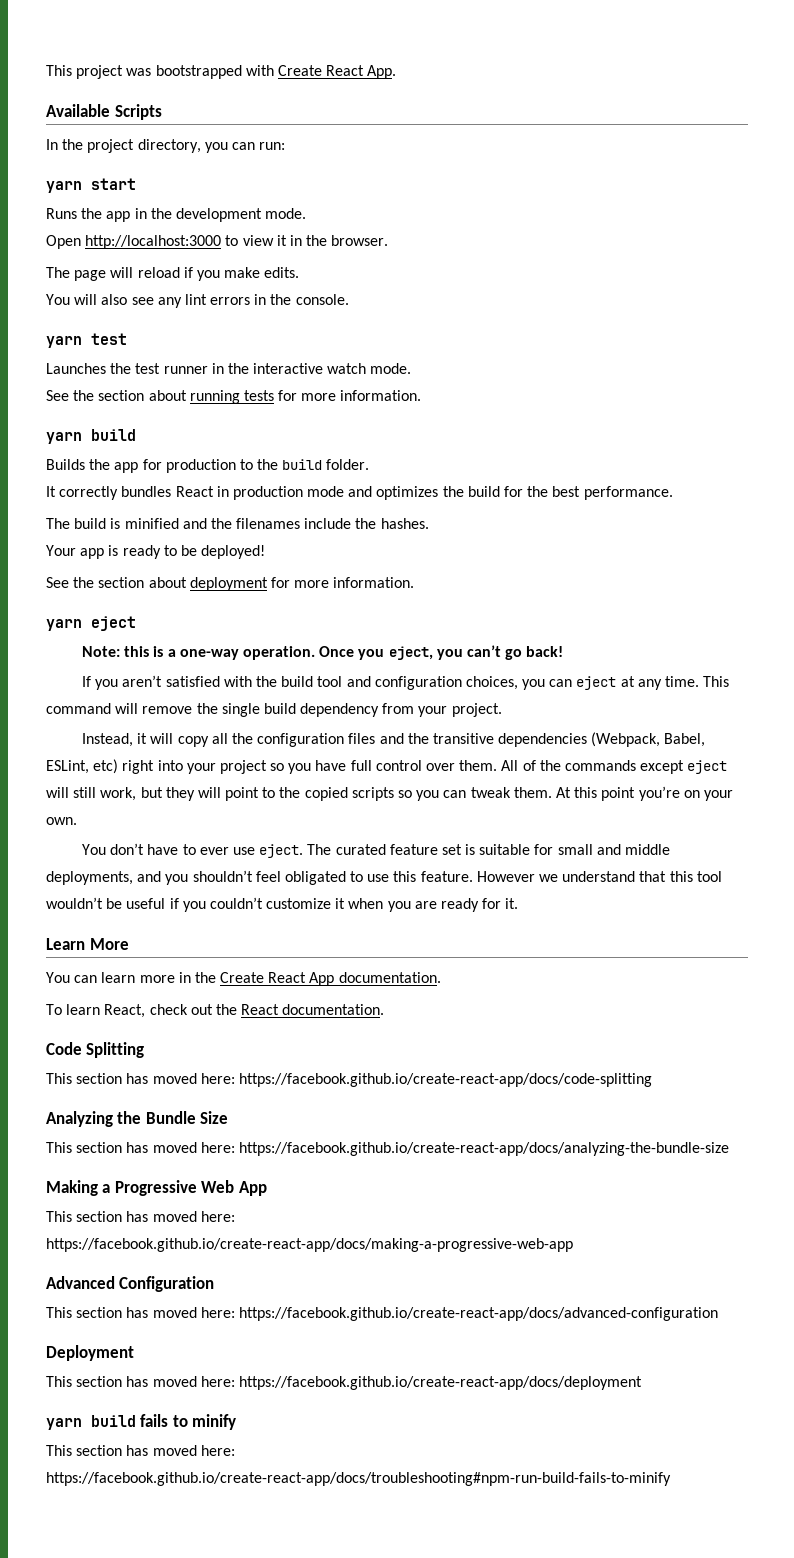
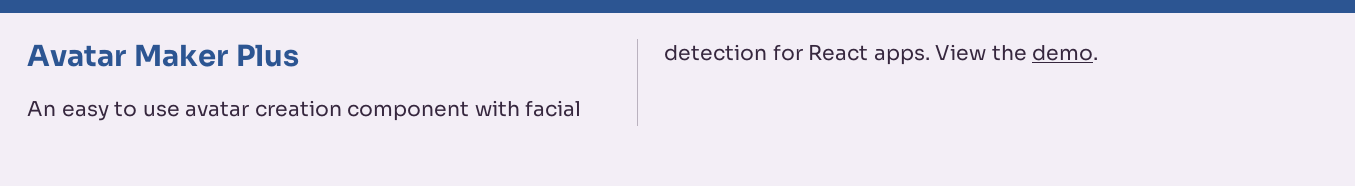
- This project was bootstrapped with Create React App.
- Available Scripts
- In the project directory, you can run:
- yarn start
- Runs the app in the development mode.
- Open http://localhost:3000 to view it in the browser.
- The page will reload if you make edits.
- You will also see any lint errors in the console.
- yarn test
- Launches the test runner in the interactive watch mode.
- See the section about running tests for more information.
- yarn build
- Builds the app for production to the build folder.
- It correctly bundles React in production mode and optimizes the build for the best performance.
- The build is minified and the filenames include the hashes.
- Your app is ready to be deployed!
- See the section about deployment for more information.
- yarn eject
- Note: this is a one-way operation. Once you eject, you can’t go back!
- If you aren’t satisfied with the build tool and configuration choices, you can eject at any time. This command will remove the single build dependency from your project.
- Instead, it will copy all the configuration files and the transitive dependencies (Webpack, Babel, ESLint, etc) right into your project so you have full control over them. All of the commands except eject will still work, but they will point to the copied scripts so you can tweak them. At this point you’re on your own.
- You don’t have to ever use eject. The curated feature set is suitable for small and middle deployments, and you shouldn’t feel obligated to use this feature. However we understand that this tool wouldn’t be useful if you couldn’t customize it when you are ready for it.
- Learn More
- You can learn more in the Create React App documentation.
- To learn React, check out the React documentation.
- Code Splitting
- This section has moved here: https://facebook.github.io/create-react-app/docs/code-splitting
- Analyzing the Bundle Size
- This section has moved here: https://facebook.github.io/create-react-app/docs/analyzing-the-bundle-size
- Making a Progressive Web App
- This section has moved here: https://facebook.github.io/create-react-app/docs/making-a-progressive-web-app
- Advanced Configuration
- This section has moved here: https://facebook.github.io/create-react-app/docs/advanced-configuration
- Deployment
- This section has moved here: https://facebook.github.io/create-react-app/docs/deployment
- yarn build fails to minify
- This section has moved here: https://facebook.github.io/create-react-app/docs/troubleshooting#npm-run-build-fails-to-minify
+ Avatar Maker Plus
+ An easy to use avatar creation component with facial detection for React apps. View the demo.

